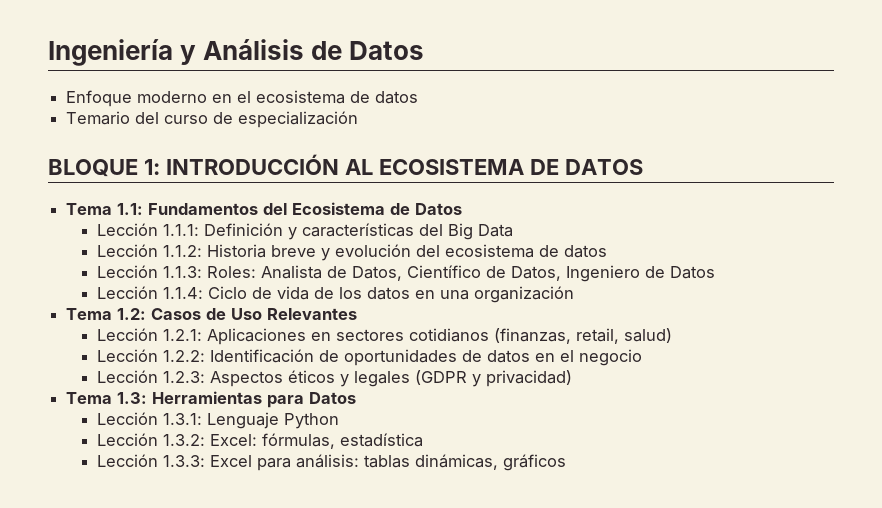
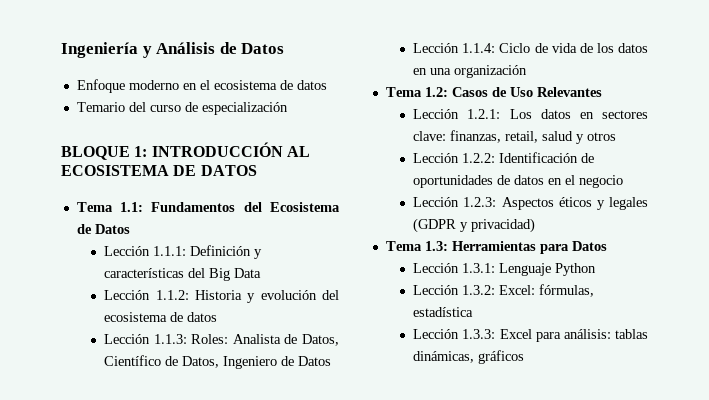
- Lección 1.1.2: Historia breve y evolución del ecosistema de datos
+ Lección 1.1.2: Historia y evolución del ecosistema de datos
- Lección 1.2.1: Aplicaciones en sectores cotidianos (finanzas, retail, salud)
+ Lección 1.2.1: Los datos en sectores clave: finanzas, retail, salud y otros

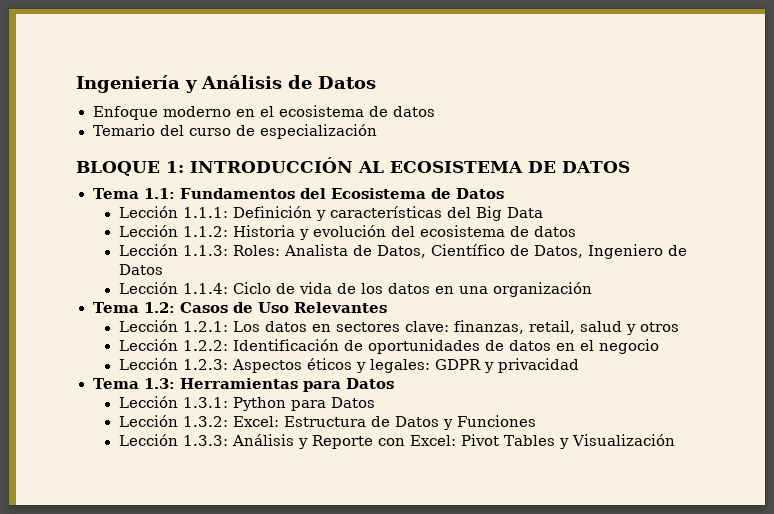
- Lección 1.2.3: Aspectos éticos y legales (GDPR y privacidad)
+ Lección 1.2.3: Aspectos éticos y legales: GDPR y privacidad
- Lección 1.3.1: Lenguaje Python
+ Lección 1.3.1: Python para Datos
- Lección 1.3.2: Excel: fórmulas, estadística
- Lección 1.3.3: Excel para análisis: tablas dinámicas, gráficos
+ Lección 1.3.2: Excel: Estructura de Datos y Funciones
+ Lección 1.3.3: Análisis y Reporte con Excel: Pivot Tables y Visualización

